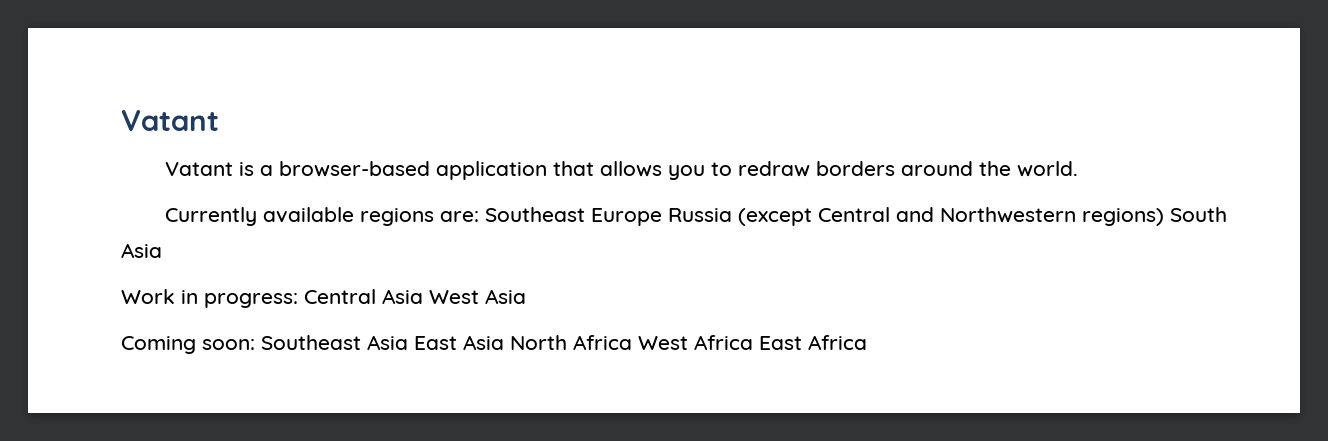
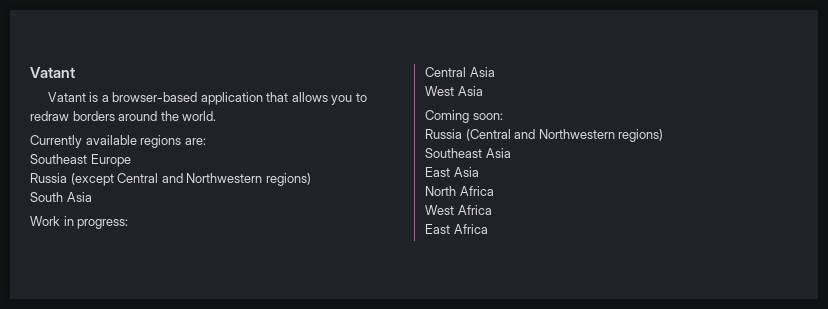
- Currently available regions are: Southeast Europe Russia (except Central and Northwestern regions) South Asia
+ Currently available regions are:
+ Southeast Europe
+ Russia (except Central and Northwestern regions)
+ South Asia
- Work in progress: Central Asia West Asia
+ Work in progress:
+ Central Asia
+ West Asia
- Coming soon: Southeast Asia East Asia North Africa West Africa East Africa
+ Coming soon:
+ Russia (Central and Northwestern regions)
+ Southeast Asia
+ East Asia
+ North Africa
+ West Africa
+ East Africa

